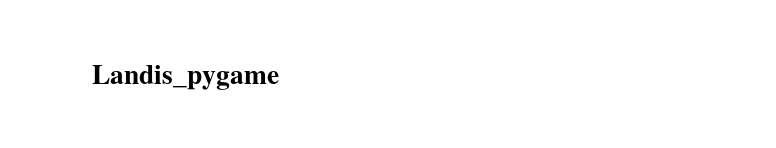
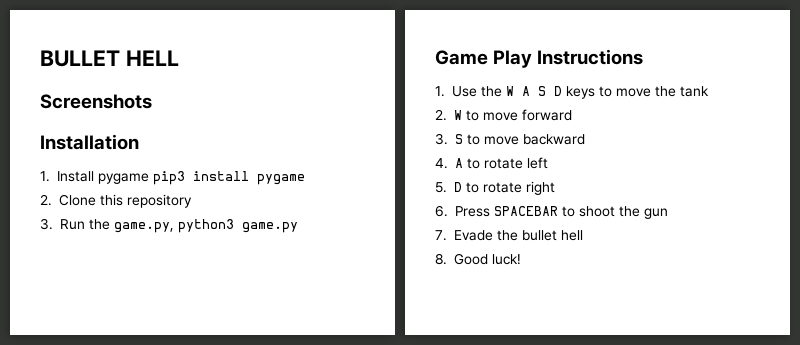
- Landis_pygame
+ BULLET HELL
+ Screenshots
+ Installation
+ 1. Install pygame pip3 install pygame
+ 2. Clone this repository
+ 3. Run the game.py, python3 game.py
+ Game Play Instructions
+ 1. Use the W A S D keys to move the tank
+ 2. W to move forward
+ 3. S to move backward
+ 4. A to rotate left
+ 5. D to rotate right
+ 6. Press SPACEBAR to shoot the gun
+ 7. Evade the bullet hell
+ 8. Good luck!

